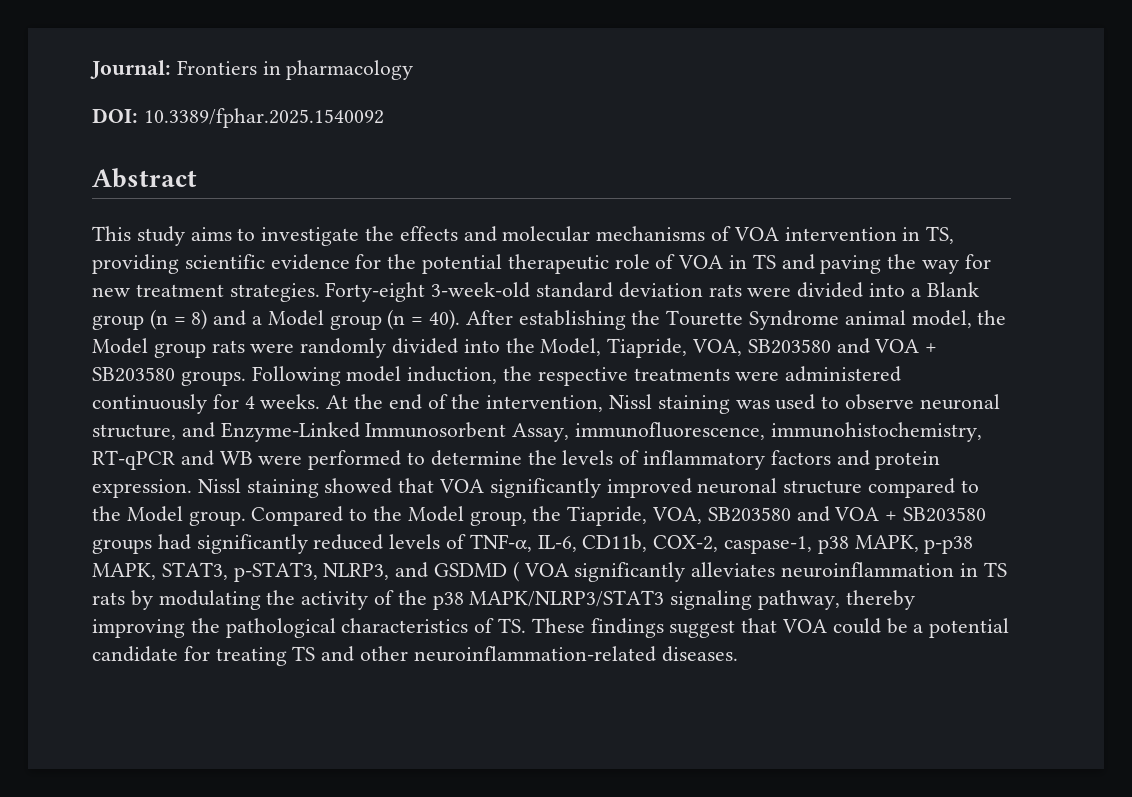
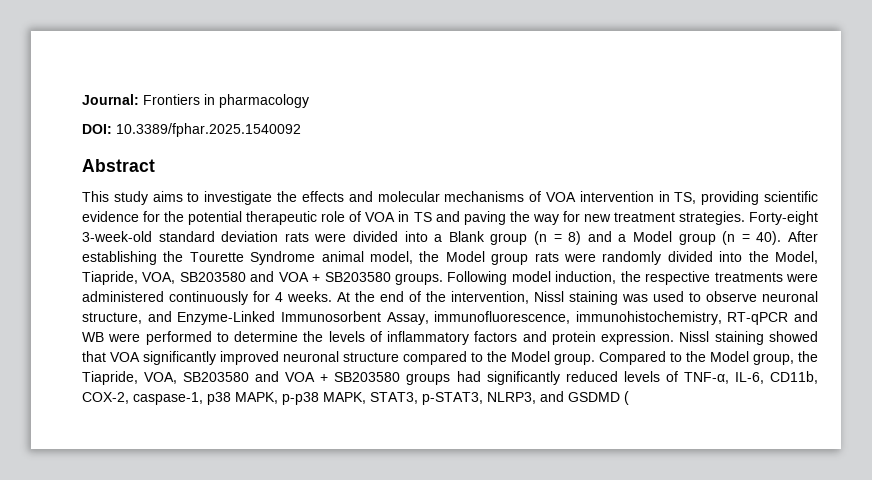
- Compared to the Model group, the Tiapride, VOA, SB203580 and VOA + SB203580 groups had significantly reduced levels of TNF-α, IL-6, CD11b, COX-2, caspase-1, p38 MAPK, p-p38 MAPK, STAT3, p-STAT3, NLRP3, and GSDMD ( VOA significantly alleviates neuroinflammation in TS rats by modulating the activity of the p38 MAPK/NLRP3/STAT3 signaling pathway, thereby improving the pathological characteristics of TS. These findings suggest that VOA could be a potential candidate for treating TS and other neuroinflammation-related diseases.
+ Compared to the Model group, the Tiapride, VOA, SB203580 and VOA + SB203580 groups had significantly reduced levels of TNF-α, IL-6, CD11b, COX-2, caspase-1, p38 MAPK, p-p38 MAPK, STAT3, p-STAT3, NLRP3, and GSDMD (

